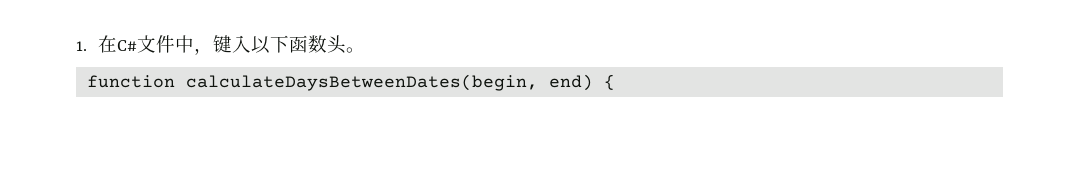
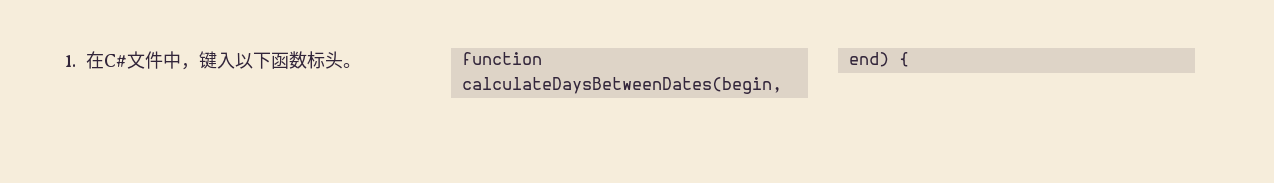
- 1.在C#文件中，键入以下函数头。
+ 1.在C#文件中，键入以下函数标头。

